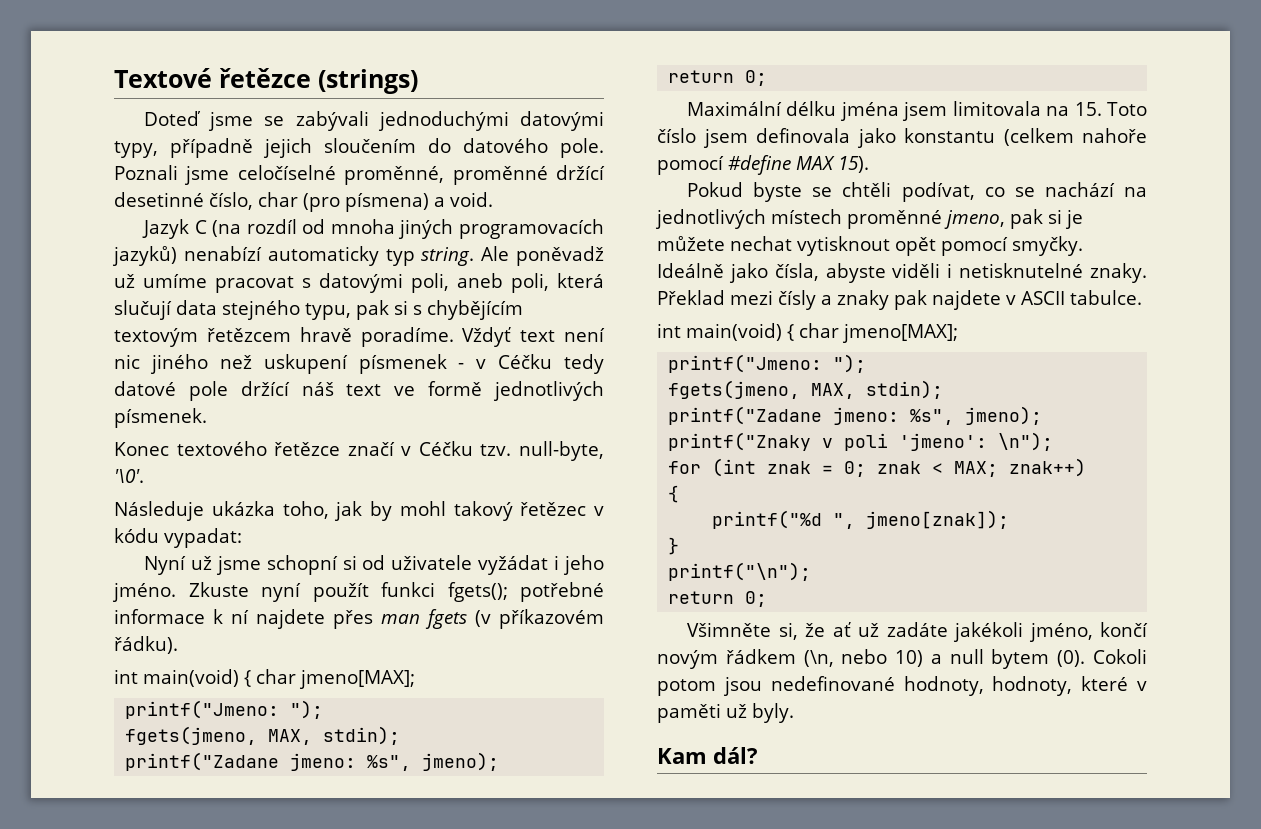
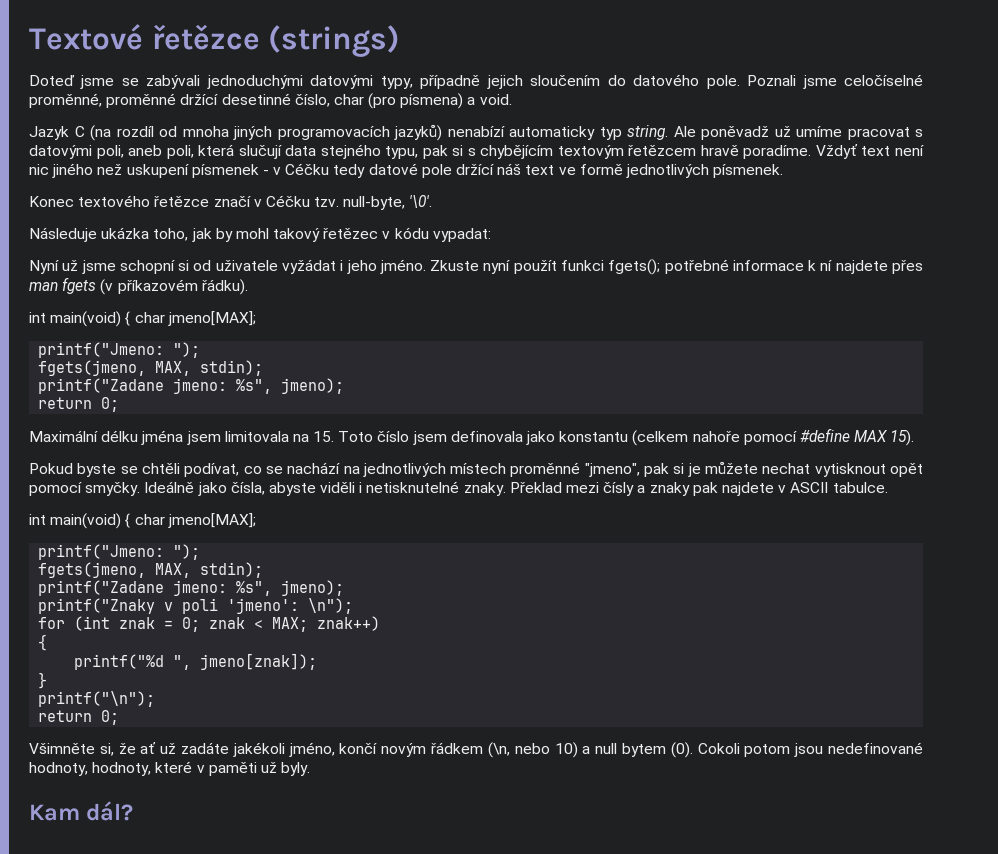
- Pokud byste se chtěli podívat, co se nachází na jednotlivých místech proměnné jmeno, pak si je můžete nechat vytisknout opět pomocí smyčky.
+ Pokud byste se chtěli podívat, co se nachází na jednotlivých místech proměnné "jmeno", pak si je můžete nechat vytisknout opět pomocí smyčky.

